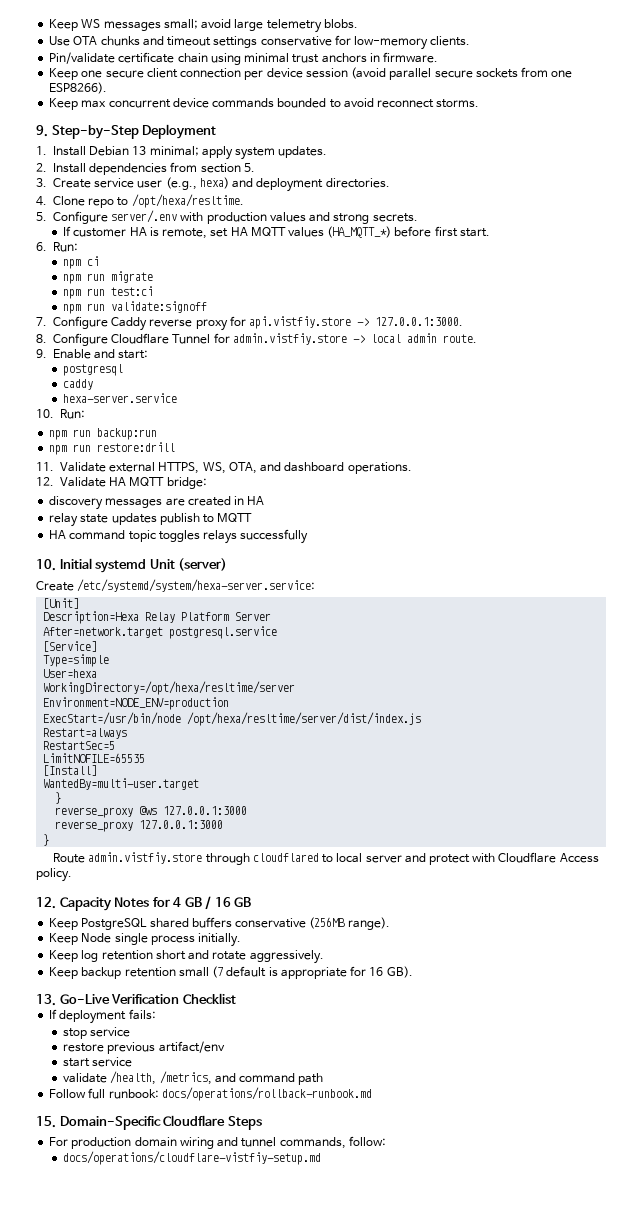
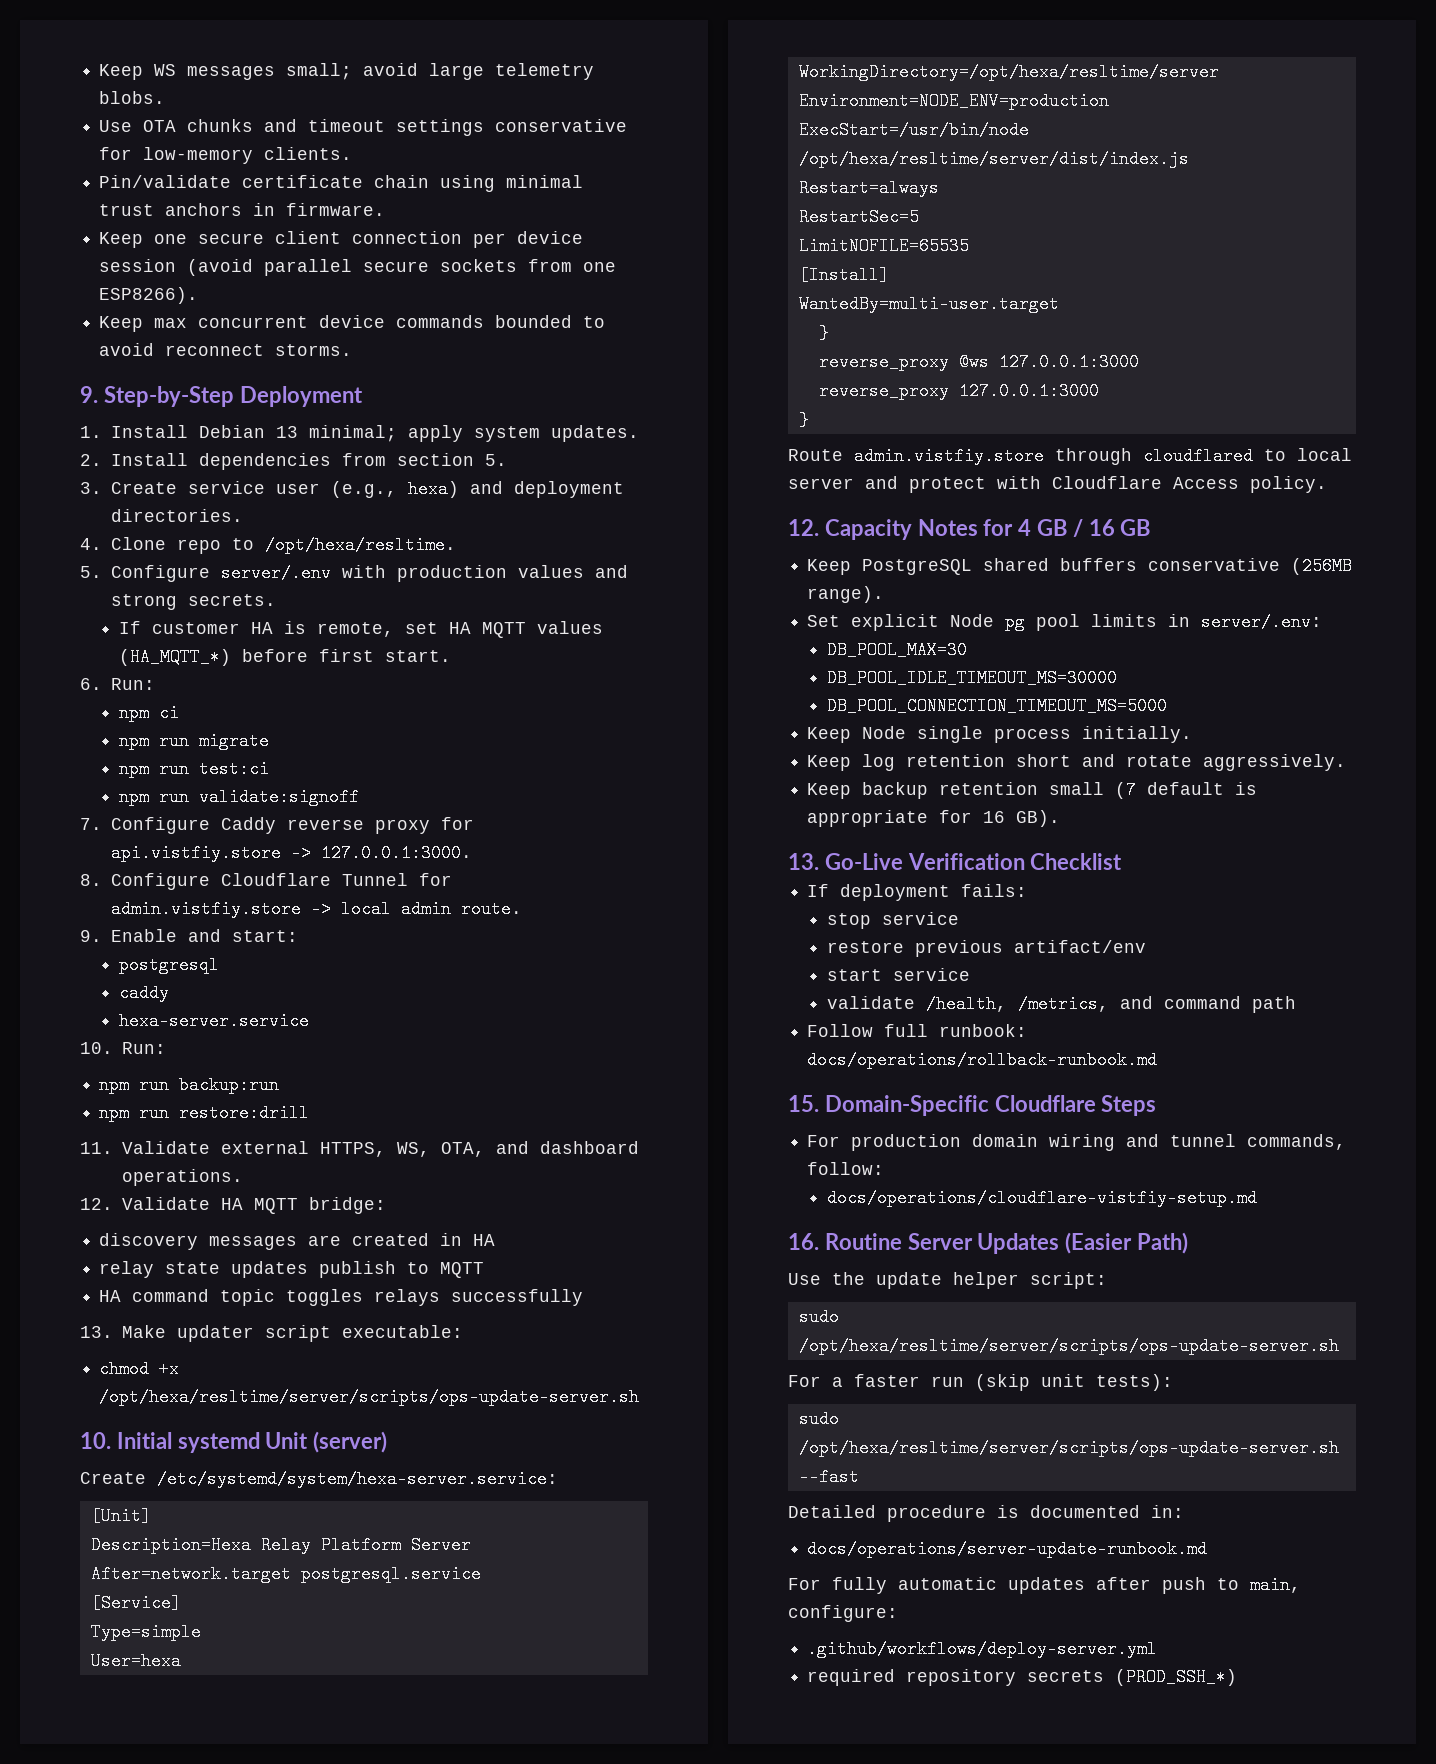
+ 13. Make updater script executable:
+ chmod +x /opt/hexa/resltime/server/scripts/ops-update-server.sh
+ Set explicit Node pg pool limits in server/.env:
+ DB_POOL_MAX=30
+ DB_POOL_IDLE_TIMEOUT_MS=30000
+ DB_POOL_CONNECTION_TIMEOUT_MS=5000
+ 16. Routine Server Updates (Easier Path)
+ Use the update helper script:
+ sudo /opt/hexa/resltime/server/scripts/ops-update-server.sh
+ For a faster run (skip unit tests):
+ sudo /opt/hexa/resltime/server/scripts/ops-update-server.sh --fast
+ Detailed procedure is documented in:
+ docs/operations/server-update-runbook.md
+ For fully automatic updates after push to main, configure:
+ .github/workflows/deploy-server.yml
+ required repository secrets (PROD_SSH_*)

